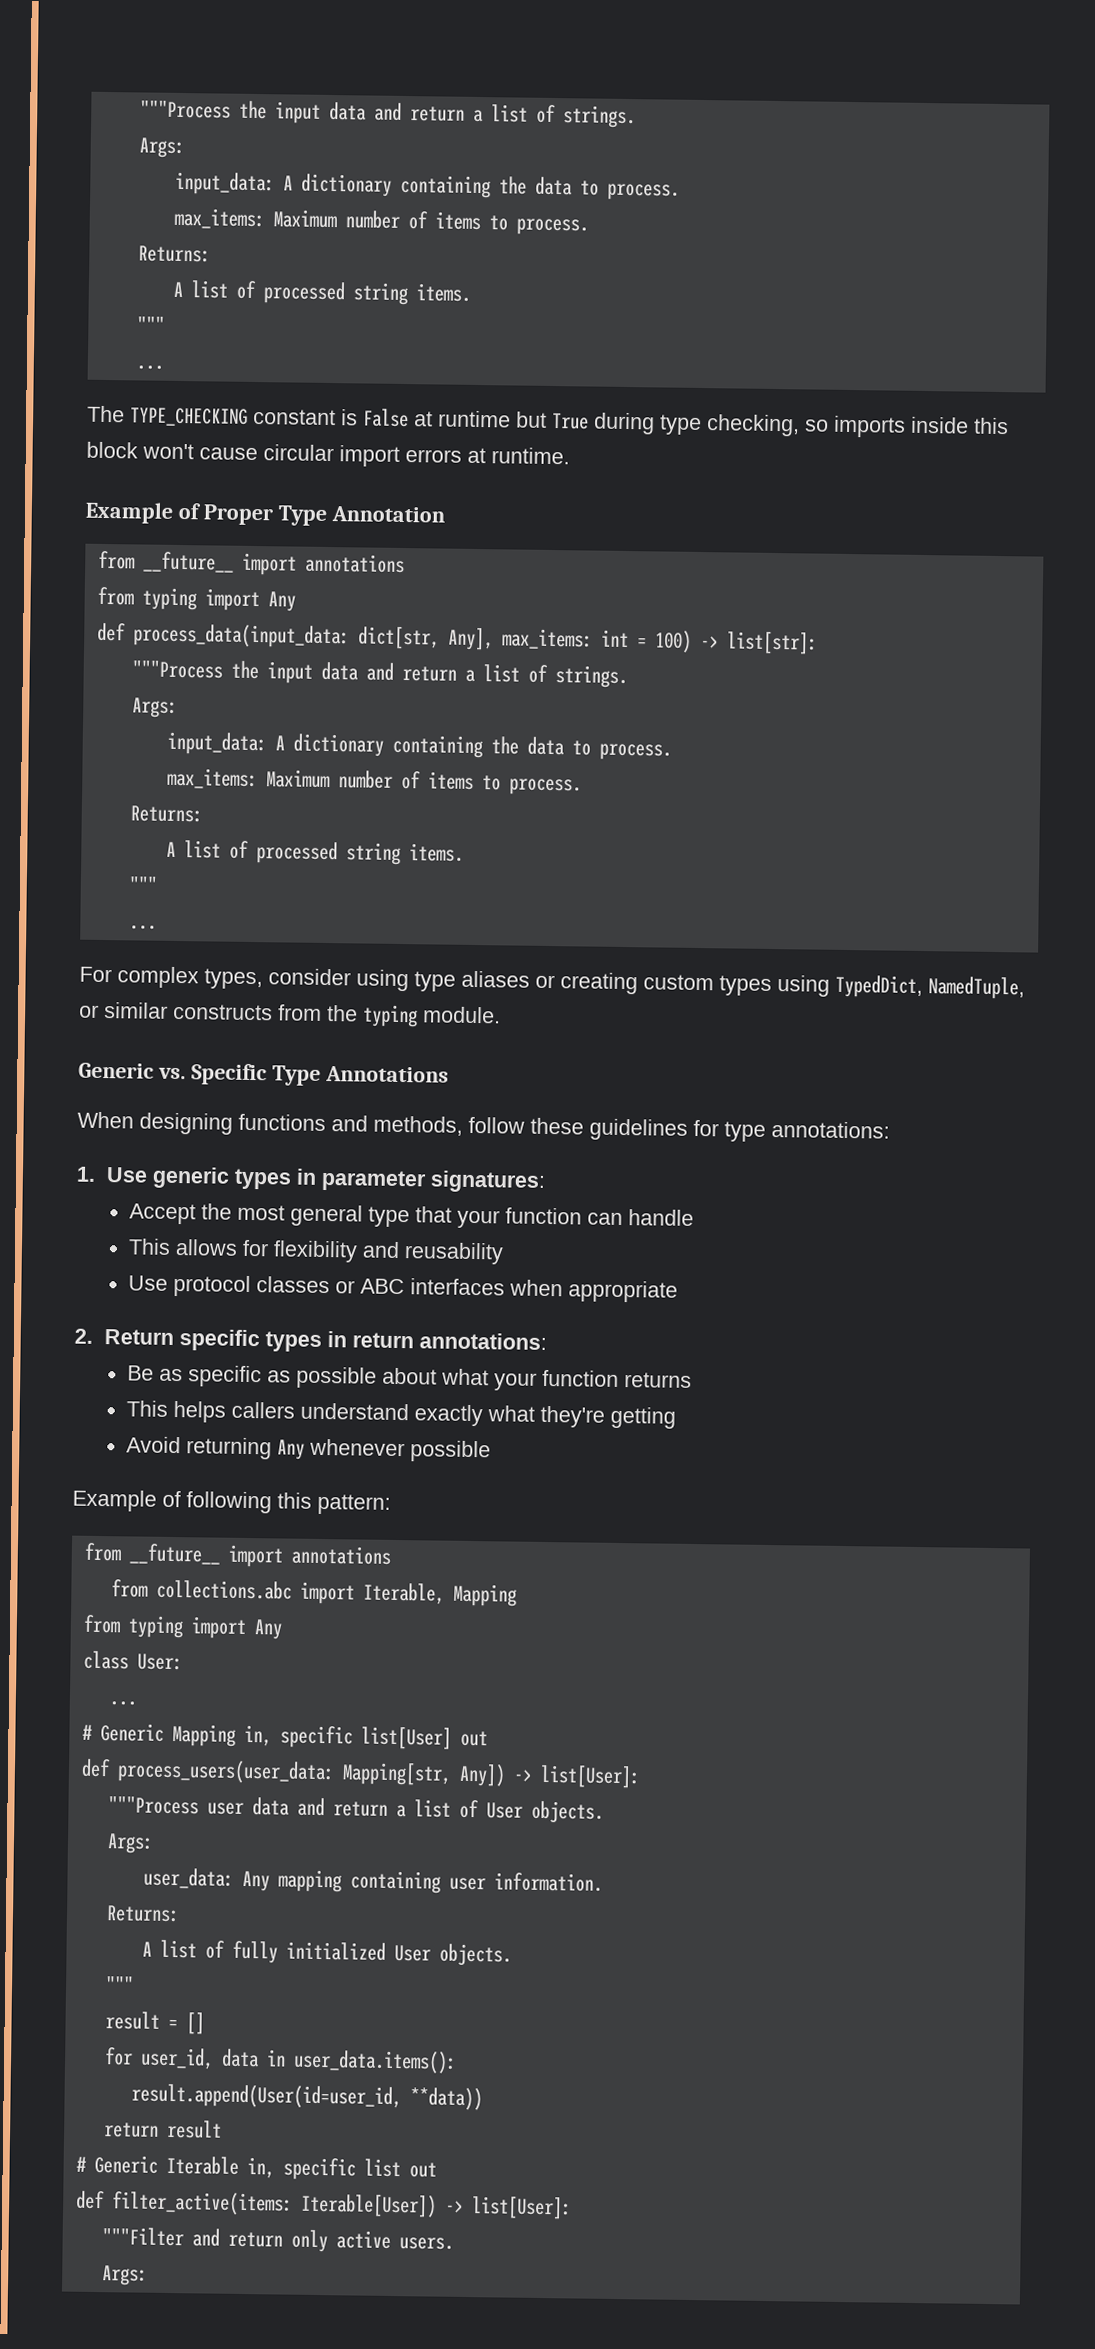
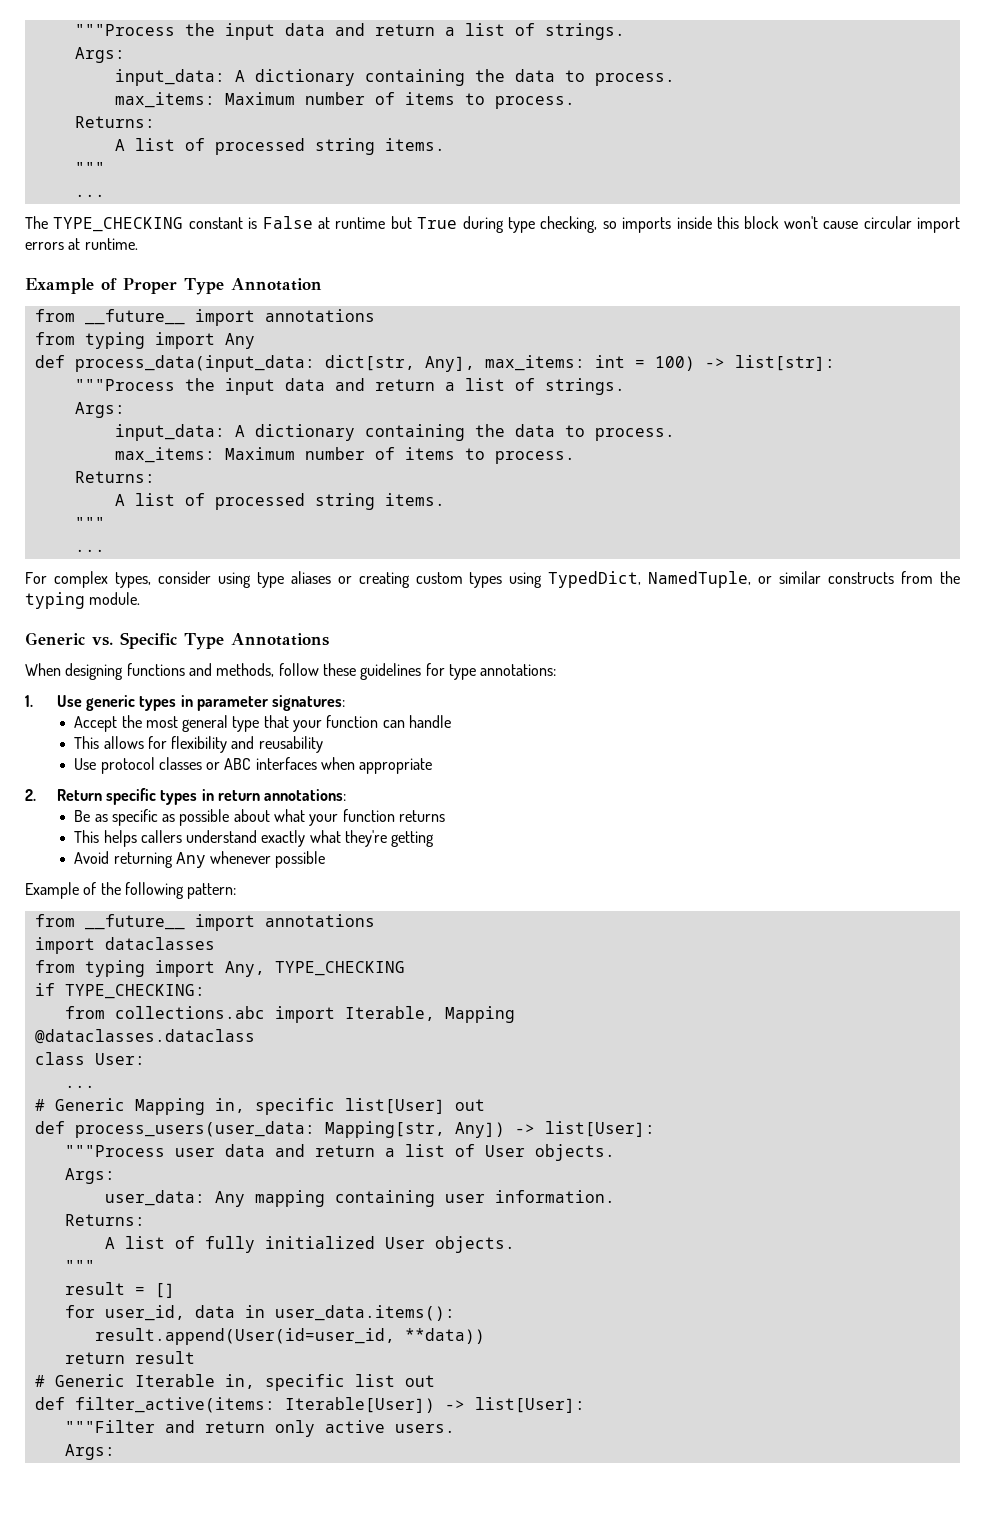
- Example of following this pattern:
+ Example of the following pattern:
+ import dataclasses
+ from typing import Any, TYPE_CHECKING
+ if TYPE_CHECKING:
  from collections.abc import Iterable, Mapping
- from typing import Any
+ @dataclasses.dataclass

